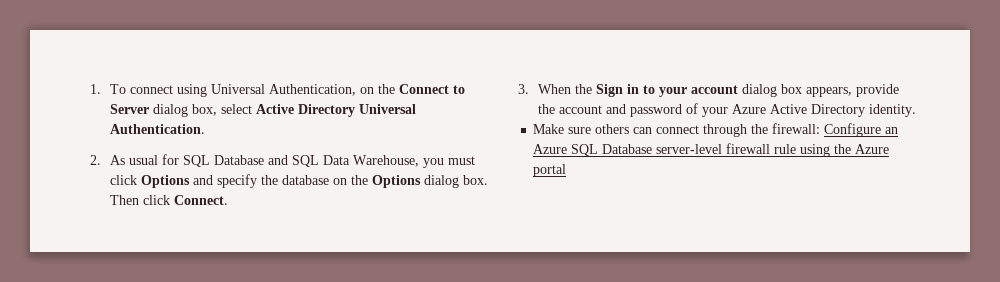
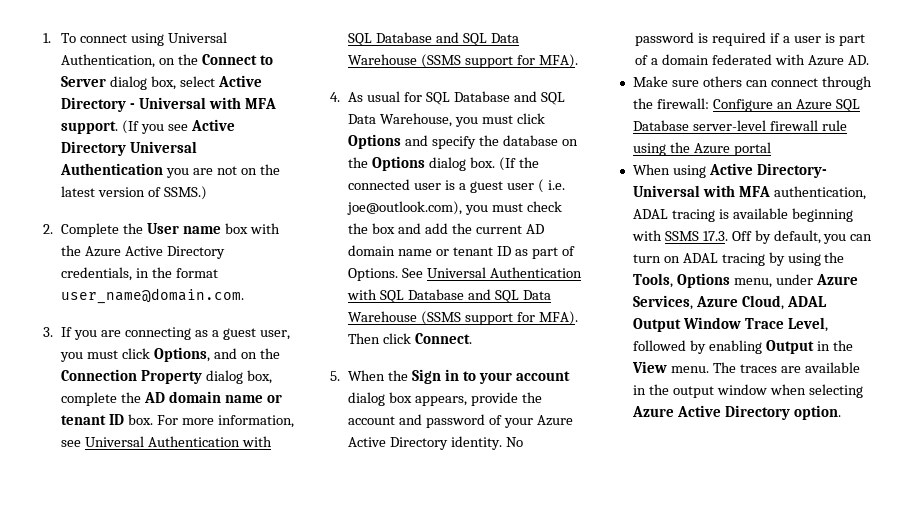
- 1. To connect using Universal Authentication, on the Connect to Server dialog box, select Active Directory Universal Authentication.
- 2. As usual for SQL Database and SQL Data Warehouse, you must click Options and specify the database on the Options dialog box.
+ 1. To connect using Universal Authentication, on the Connect to Server dialog box, select Active Directory - Universal with MFA support. (If you see Active Directory Universal Authentication you are not on the latest version of SSMS.)
+ 2. Complete the User name box with the Azure Active Directory credentials, in the format user_name@domain.com.
+ 3. If you are connecting as a guest user, you must click Options, and on the Connection Property dialog box, complete the AD domain name or tenant ID box. For more information, see Universal Authentication with SQL Database and SQL Data Warehouse (SSMS support for MFA).
+ 4. As usual for SQL Database and SQL Data Warehouse, you must click Options and specify the database on the Options dialog box.
+ (If the connected user is a guest user ( i.e. joe@outlook.com), you must check the box and add the current AD domain name or tenant ID as part of Options. See Universal Authentication with SQL Database and SQL Data Warehouse (SSMS support for MFA).
- 3. When the Sign in to your account dialog box appears, provide the account and password of your Azure Active Directory identity.
+ 5. When the Sign in to your account dialog box appears, provide the account and password of your Azure Active Directory identity. No password is required if a user is part of a domain federated with Azure AD.
+ When using Active Directory- Universal with MFA authentication, ADAL tracing is available beginning with SSMS 17.3. Off by default, you can turn on ADAL tracing by using the Tools, Options menu, under Azure Services, Azure Cloud, ADAL Output Window Trace Level, followed by enabling Output in the View menu. The traces are available in the output window when selecting Azure Active Directory option.

